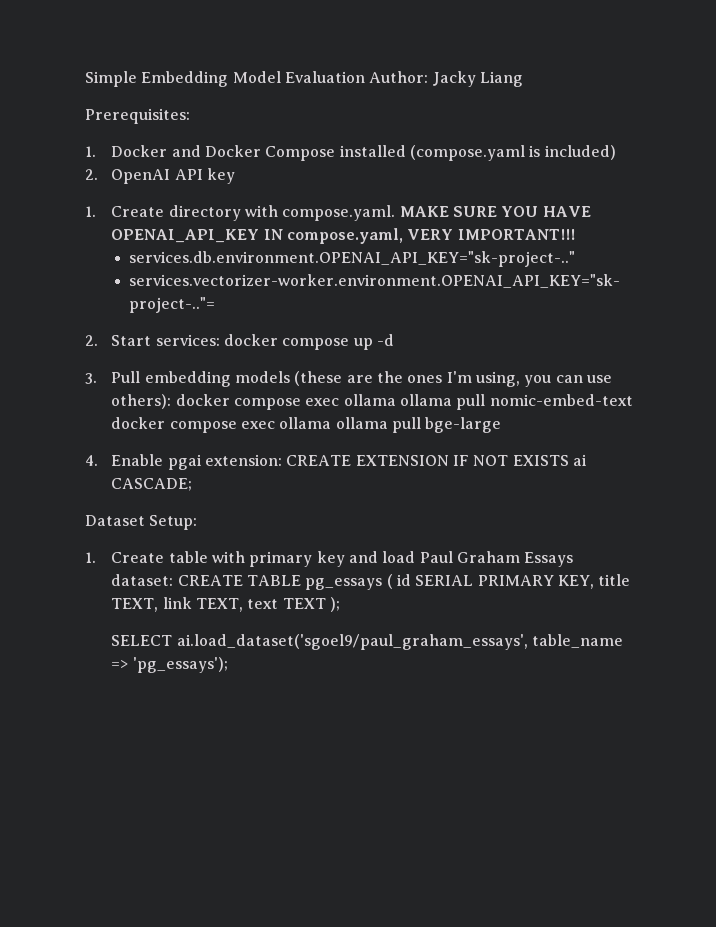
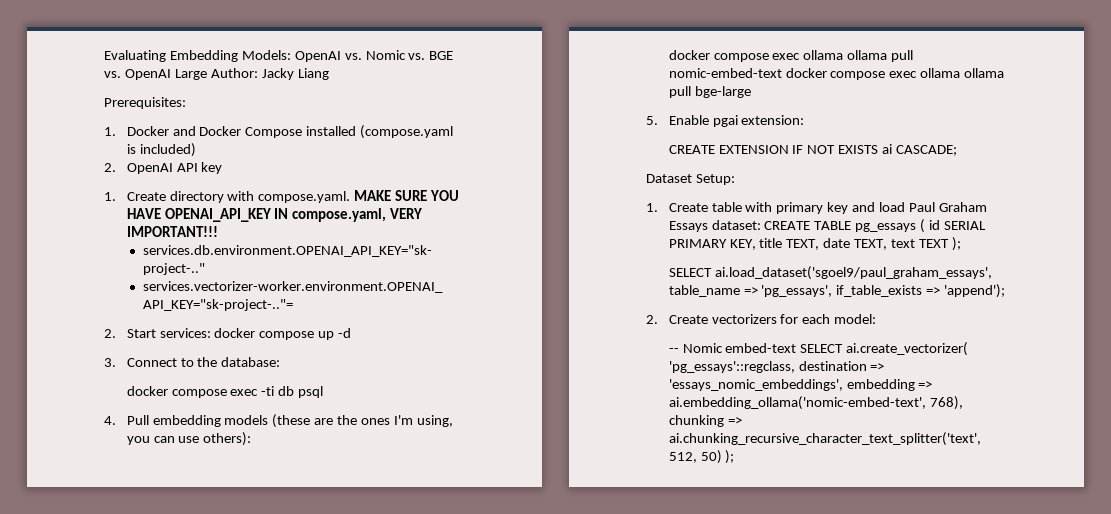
- Simple Embedding Model Evaluation Author: Jacky Liang
+ Evaluating Embedding Models: OpenAI vs. Nomic vs. BGE vs. OpenAI Large Author: Jacky Liang
- 3. Pull embedding models (these are the ones I'm using, you can use others): docker compose exec ollama ollama pull nomic-embed-text docker compose exec ollama ollama pull bge-large
+ 3. Connect to the database:
+ docker compose exec -ti db psql
+ 4. Pull embedding models (these are the ones I'm using, you can use others):
+ docker compose exec ollama ollama pull nomic-embed-text docker compose exec ollama ollama pull bge-large
- 4. Enable pgai extension: CREATE EXTENSION IF NOT EXISTS ai CASCADE;
+ 5. Enable pgai extension:
+ CREATE EXTENSION IF NOT EXISTS ai CASCADE;
- 1. Create table with primary key and load Paul Graham Essays dataset: CREATE TABLE pg_essays ( id SERIAL PRIMARY KEY, title TEXT, link TEXT, text TEXT );
+ 1. Create table with primary key and load Paul Graham Essays dataset: CREATE TABLE pg_essays ( id SERIAL PRIMARY KEY, title TEXT, date TEXT, text TEXT );
- SELECT ai.load_dataset('sgoel9/paul_graham_essays', table_name => 'pg_essays');
+ SELECT ai.load_dataset('sgoel9/paul_graham_essays', table_name => 'pg_essays', if_table_exists => 'append');
+ 2. Create vectorizers for each model:
+ -- Nomic embed-text SELECT ai.create_vectorizer( 'pg_essays'::regclass, destination => 'essays_nomic_embeddings', embedding => ai.embedding_ollama('nomic-embed-text', 768), chunking => ai.chunking_recursive_character_text_splitter('text', 512, 50) );

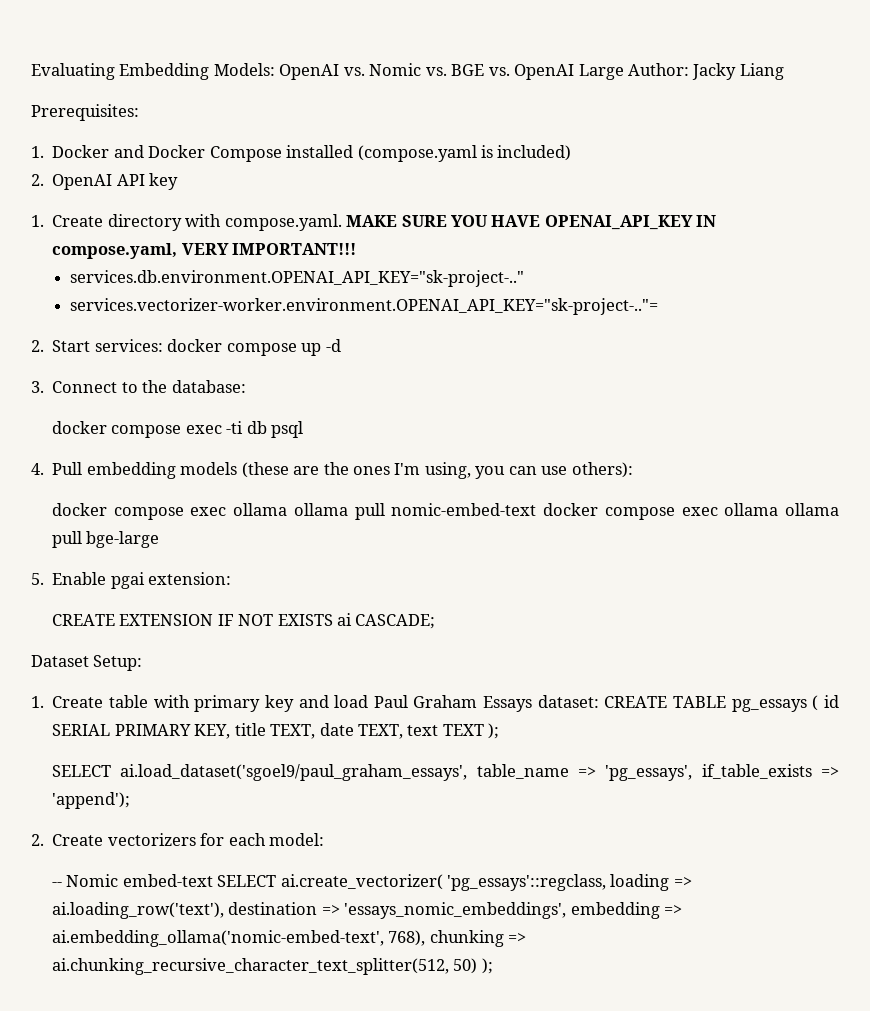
- -- Nomic embed-text SELECT ai.create_vectorizer( 'pg_essays'::regclass, destination => 'essays_nomic_embeddings', embedding => ai.embedding_ollama('nomic-embed-text', 768), chunking => ai.chunking_recursive_character_text_splitter('text', 512, 50) );
+ -- Nomic embed-text SELECT ai.create_vectorizer( 'pg_essays'::regclass, loading => ai.loading_row('text'), destination => 'essays_nomic_embeddings', embedding => ai.embedding_ollama('nomic-embed-text', 768), chunking => ai.chunking_recursive_character_text_splitter(512, 50) );

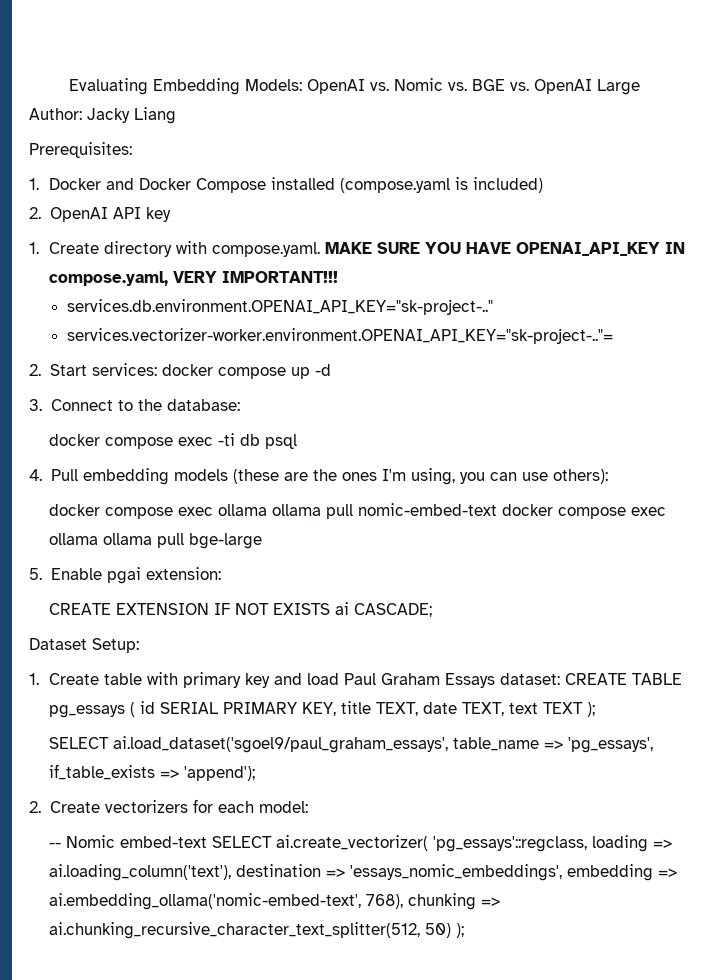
- -- Nomic embed-text SELECT ai.create_vectorizer( 'pg_essays'::regclass, loading => ai.loading_row('text'), destination => 'essays_nomic_embeddings', embedding => ai.embedding_ollama('nomic-embed-text', 768), chunking => ai.chunking_recursive_character_text_splitter(512, 50) );
+ -- Nomic embed-text SELECT ai.create_vectorizer( 'pg_essays'::regclass, loading => ai.loading_column('text'), destination => 'essays_nomic_embeddings', embedding => ai.embedding_ollama('nomic-embed-text', 768), chunking => ai.chunking_recursive_character_text_splitter(512, 50) );

